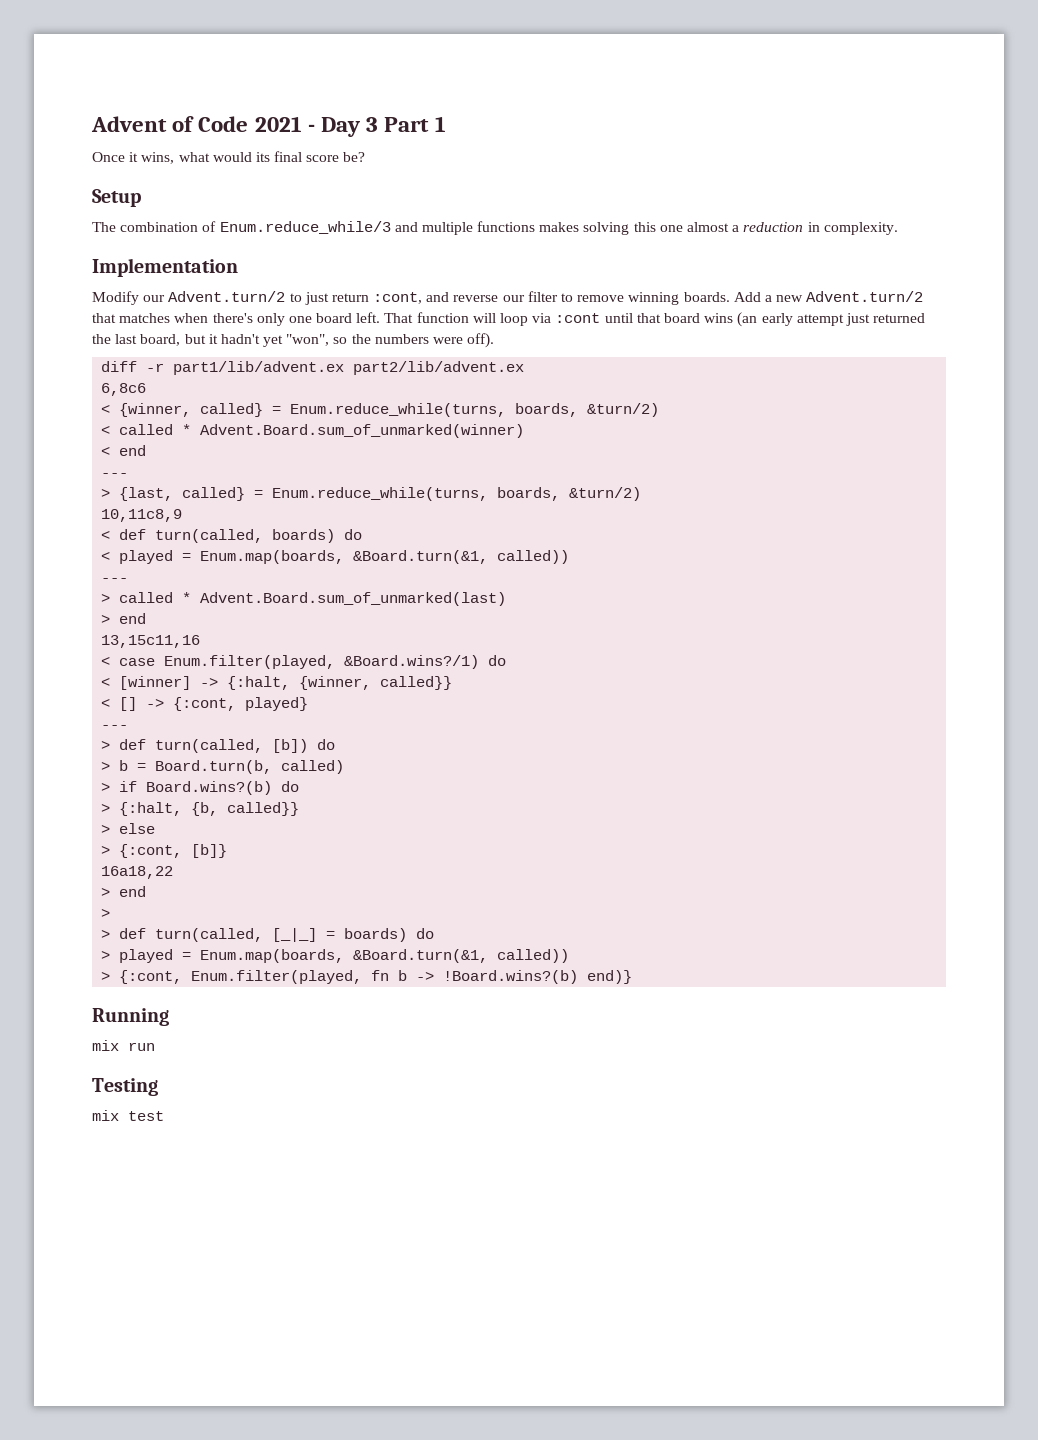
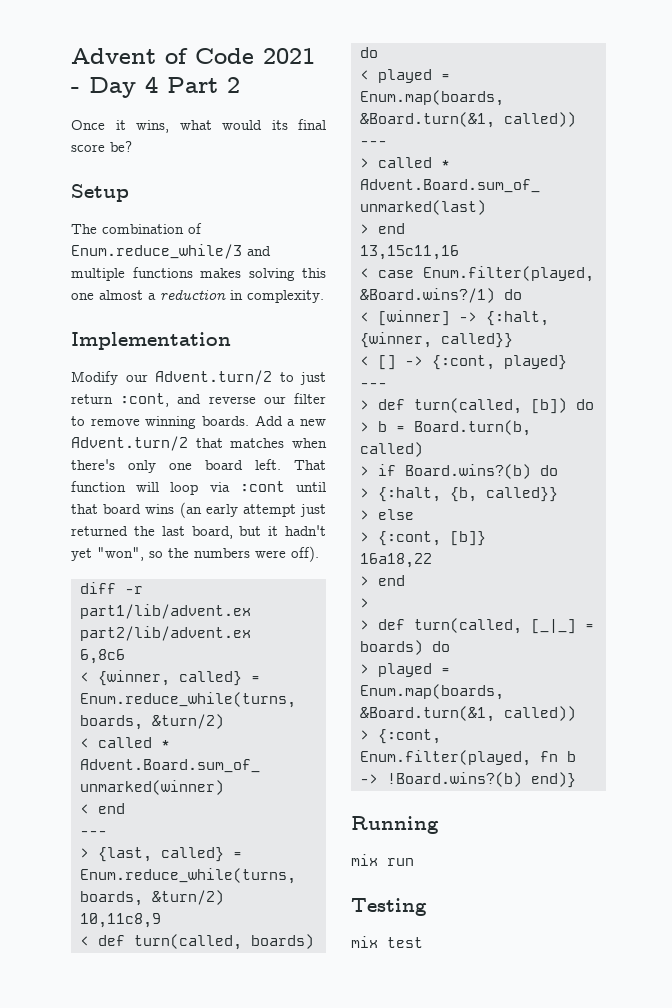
- Advent of Code 2021 - Day 3 Part 1
+ Advent of Code 2021 - Day 4 Part 2

